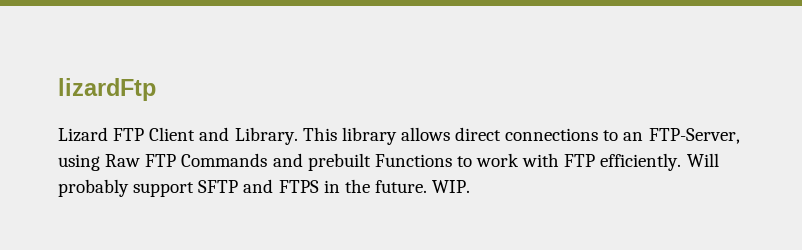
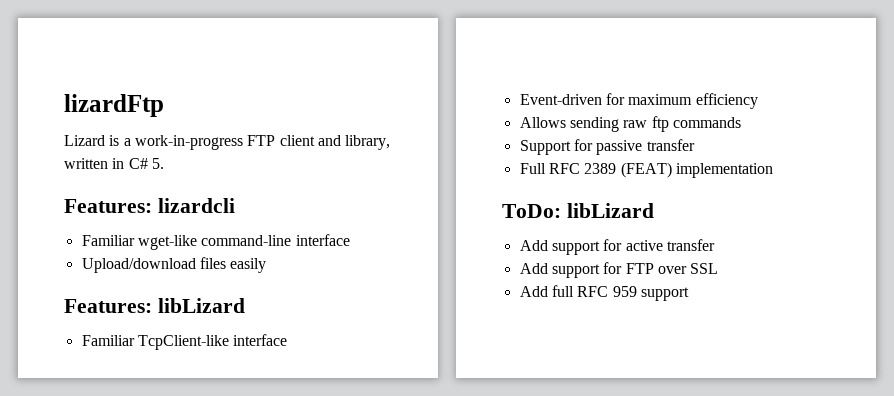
- Lizard FTP Client and Library. This library allows direct connections to an FTP-Server, using Raw FTP Commands and prebuilt Functions to work with FTP efficiently. Will probably support SFTP and FTPS in the future. WIP.
+ Lizard is a work-in-progress FTP client and library, written in C# 5.
+ Features: lizardcli
+ Familiar wget-like command-line interface
+ Upload/download files easily
+ Features: libLizard
+ Familiar TcpClient-like interface
+ Event-driven for maximum efficiency
+ Allows sending raw ftp commands
+ Support for passive transfer
+ Full RFC 2389 (FEAT) implementation
+ ToDo: libLizard
+ Add support for active transfer
+ Add support for FTP over SSL
+ Add full RFC 959 support

